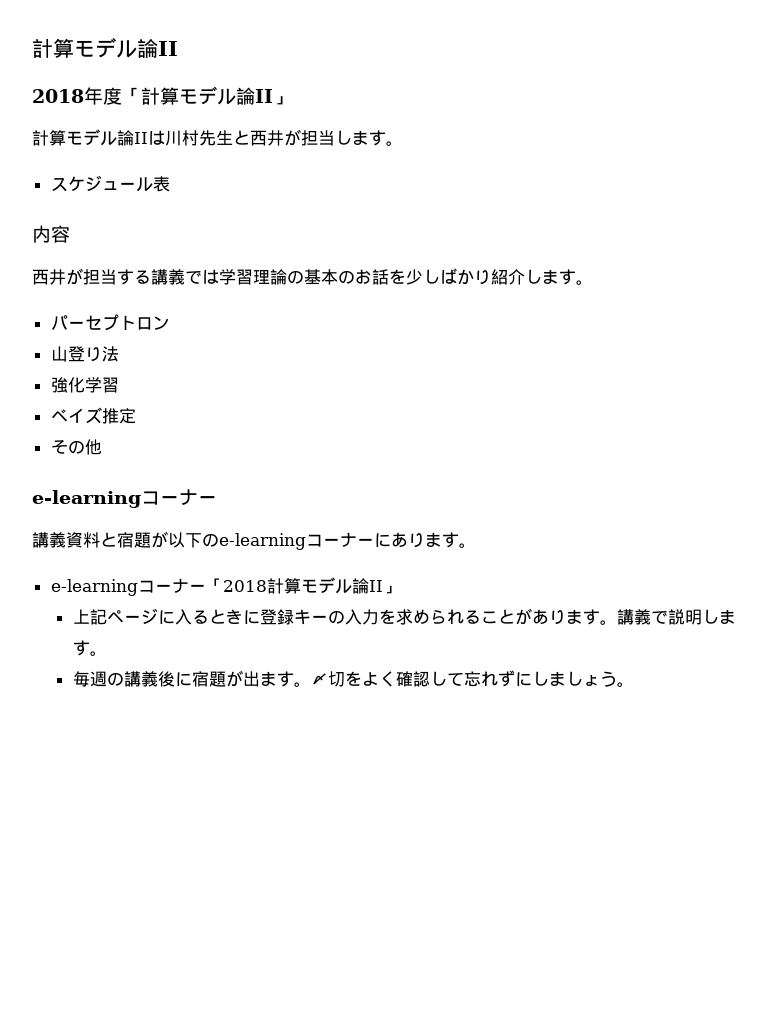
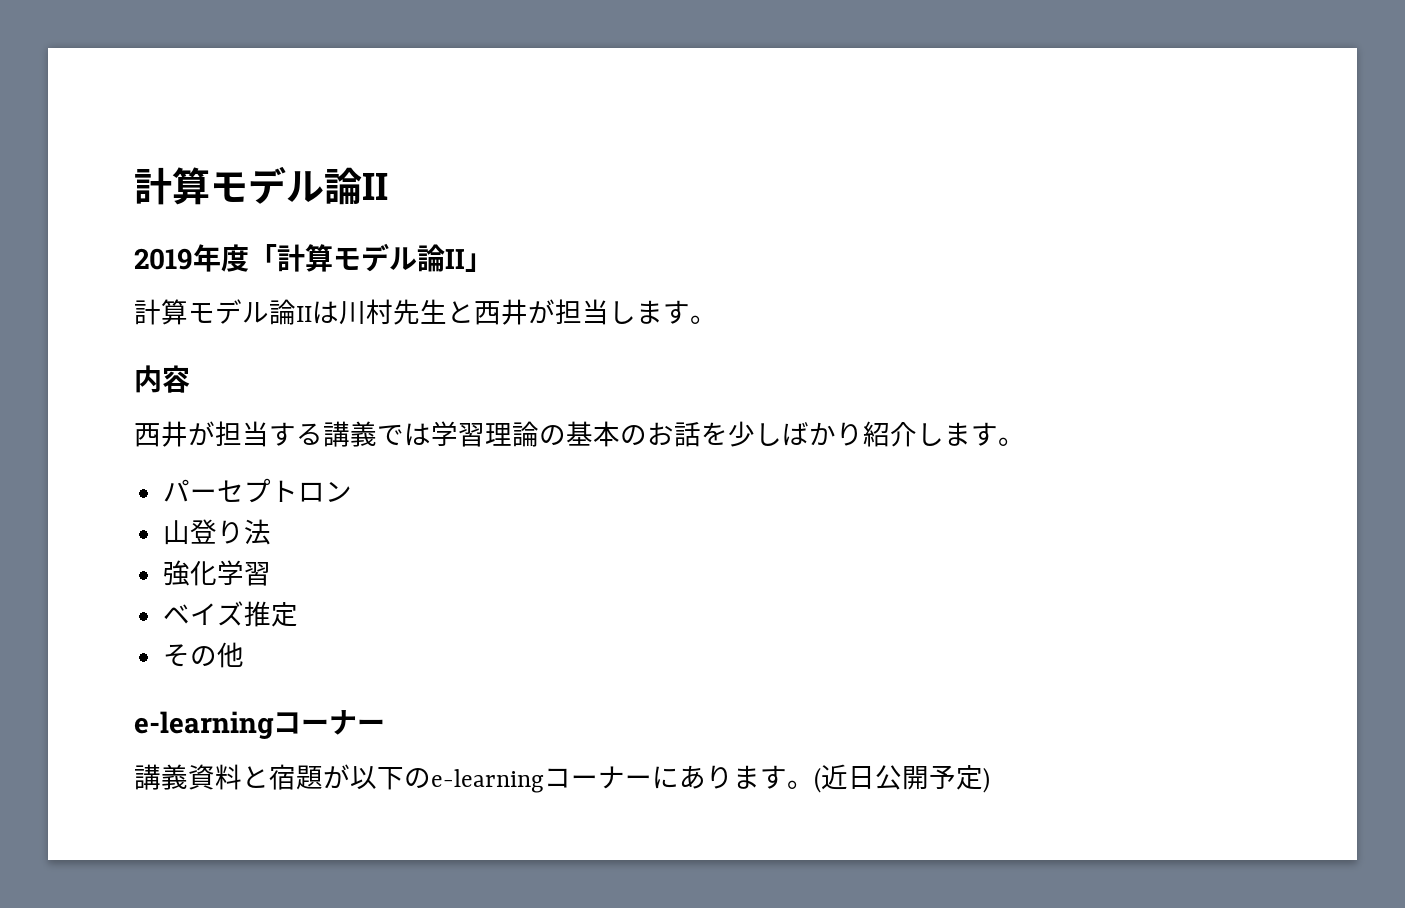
- 2018年度「計算モデル論II」
+ 2019年度「計算モデル論II」
- スケジュール表
- 講義資料と宿題が以下のe-learningコーナーにあります。
- e-learningコーナー「2018計算モデル論II」
- 上記ページに入るときに登録キーの入力を求められることがあります。講義で説明します。
- 毎週の講義後に宿題が出ます。〆切をよく確認して忘れずにしましょう。
+ 講義資料と宿題が以下のe-learningコーナーにあります。(近日公開予定)

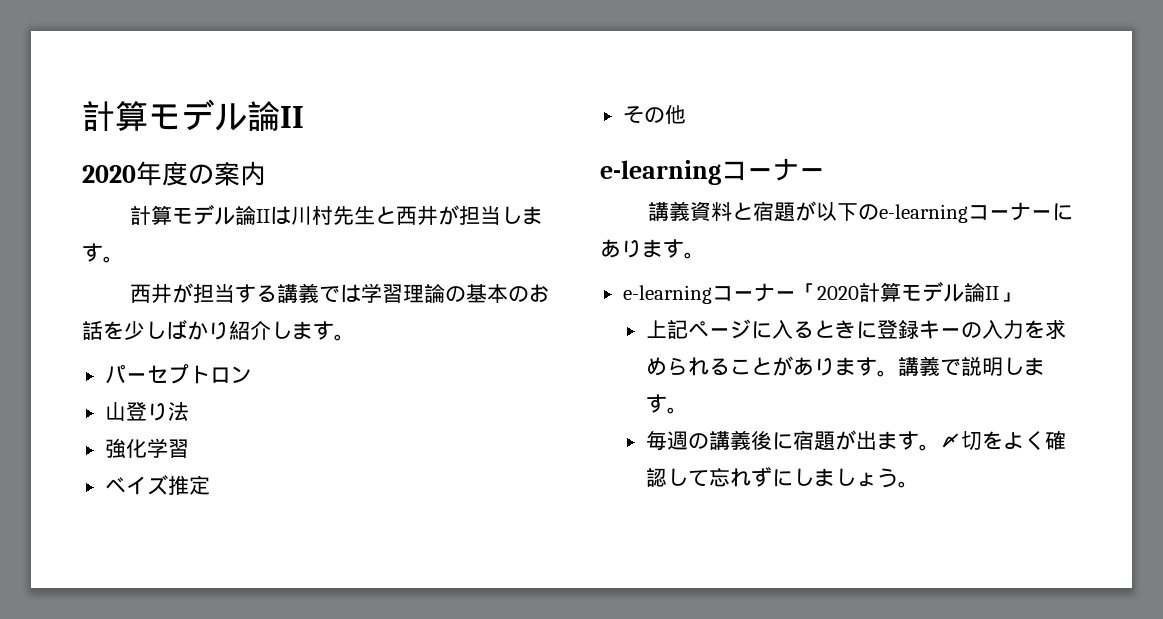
- 2019年度「計算モデル論II」
+ 2020年度の案内
- 内容
- 講義資料と宿題が以下のe-learningコーナーにあります。(近日公開予定)
+ 講義資料と宿題が以下のe-learningコーナーにあります。
+ e-learningコーナー「2020計算モデル論II」
+ 上記ページに入るときに登録キーの入力を求められることがあります。講義で説明します。
+ 毎週の講義後に宿題が出ます。〆切をよく確認して忘れずにしましょう。

